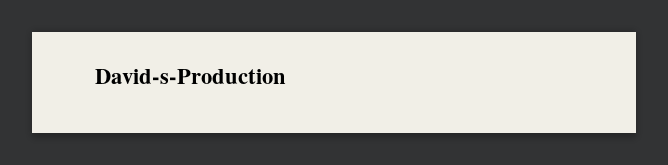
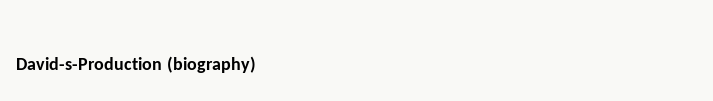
- David-s-Production
+ David-s-Production (biography)

